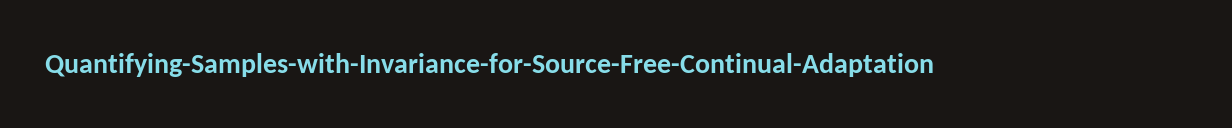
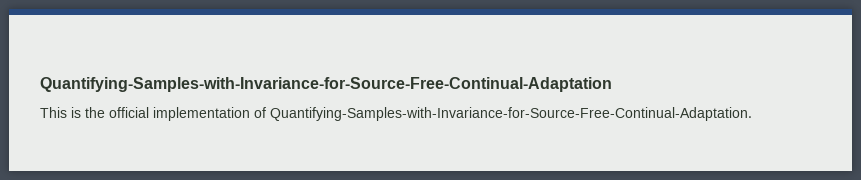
+ This is the official implementation of Quantifying-Samples-with-Invariance-for-Source-Free-Continual-Adaptation.

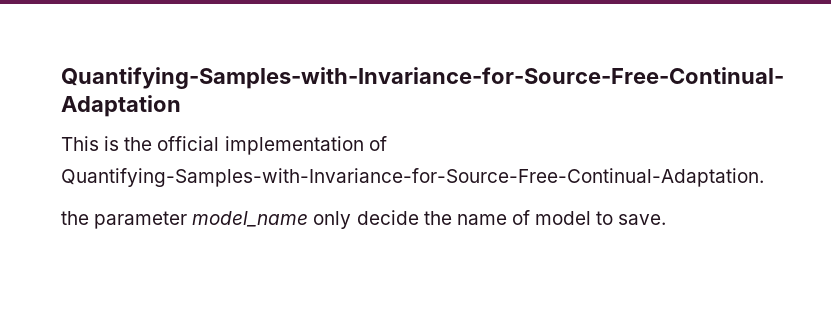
+ the parameter model_name only decide the name of model to save.

